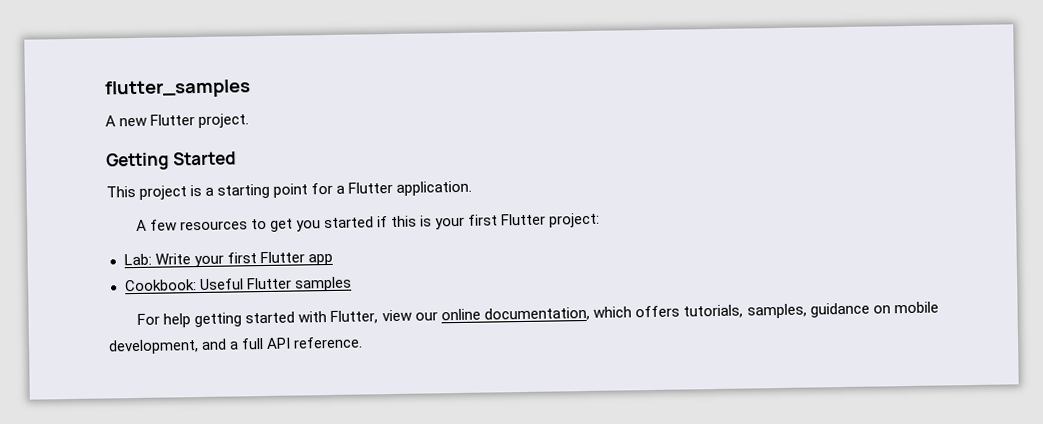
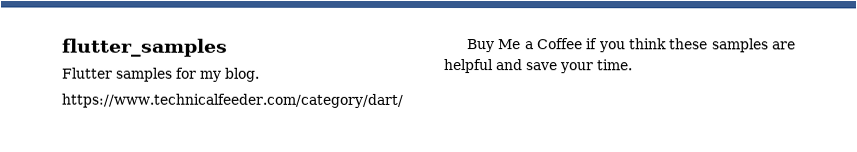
- A new Flutter project.
- Getting Started
- This project is a starting point for a Flutter application.
- A few resources to get you started if this is your first Flutter project:
- Lab: Write your first Flutter app
- Cookbook: Useful Flutter samples
- For help getting started with Flutter, view our online documentation, which offers tutorials, samples, guidance on mobile development, and a full API reference.
+ Flutter samples for my blog.
+ https://www.technicalfeeder.com/category/dart/
+ Buy Me a Coffee if you think these samples are helpful and save your time.

